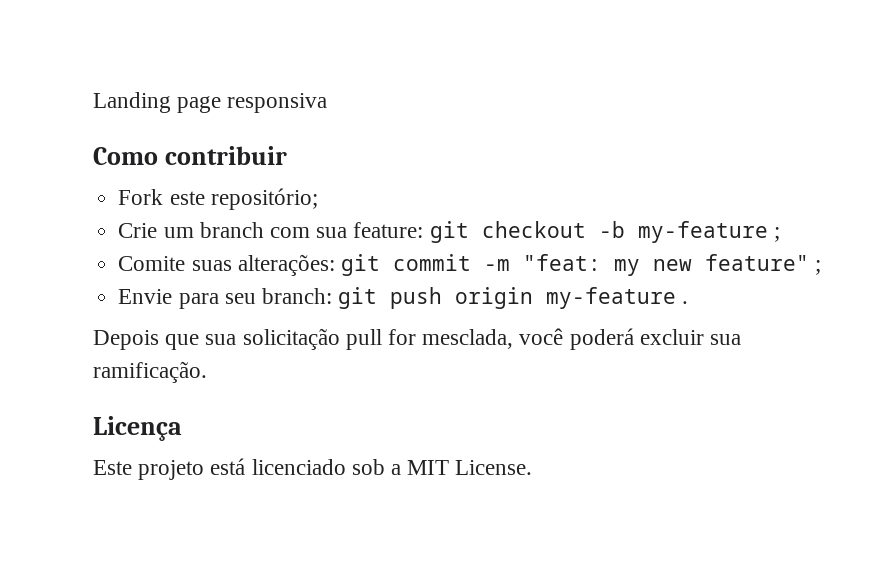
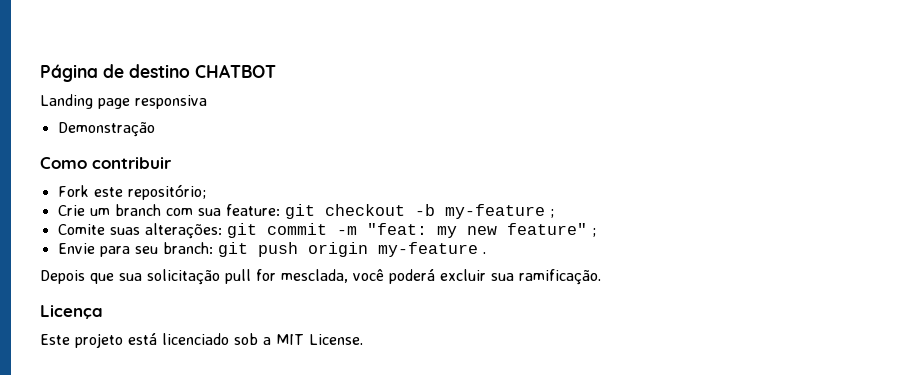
+ Página de destino CHATBOT
+ Demonstração

